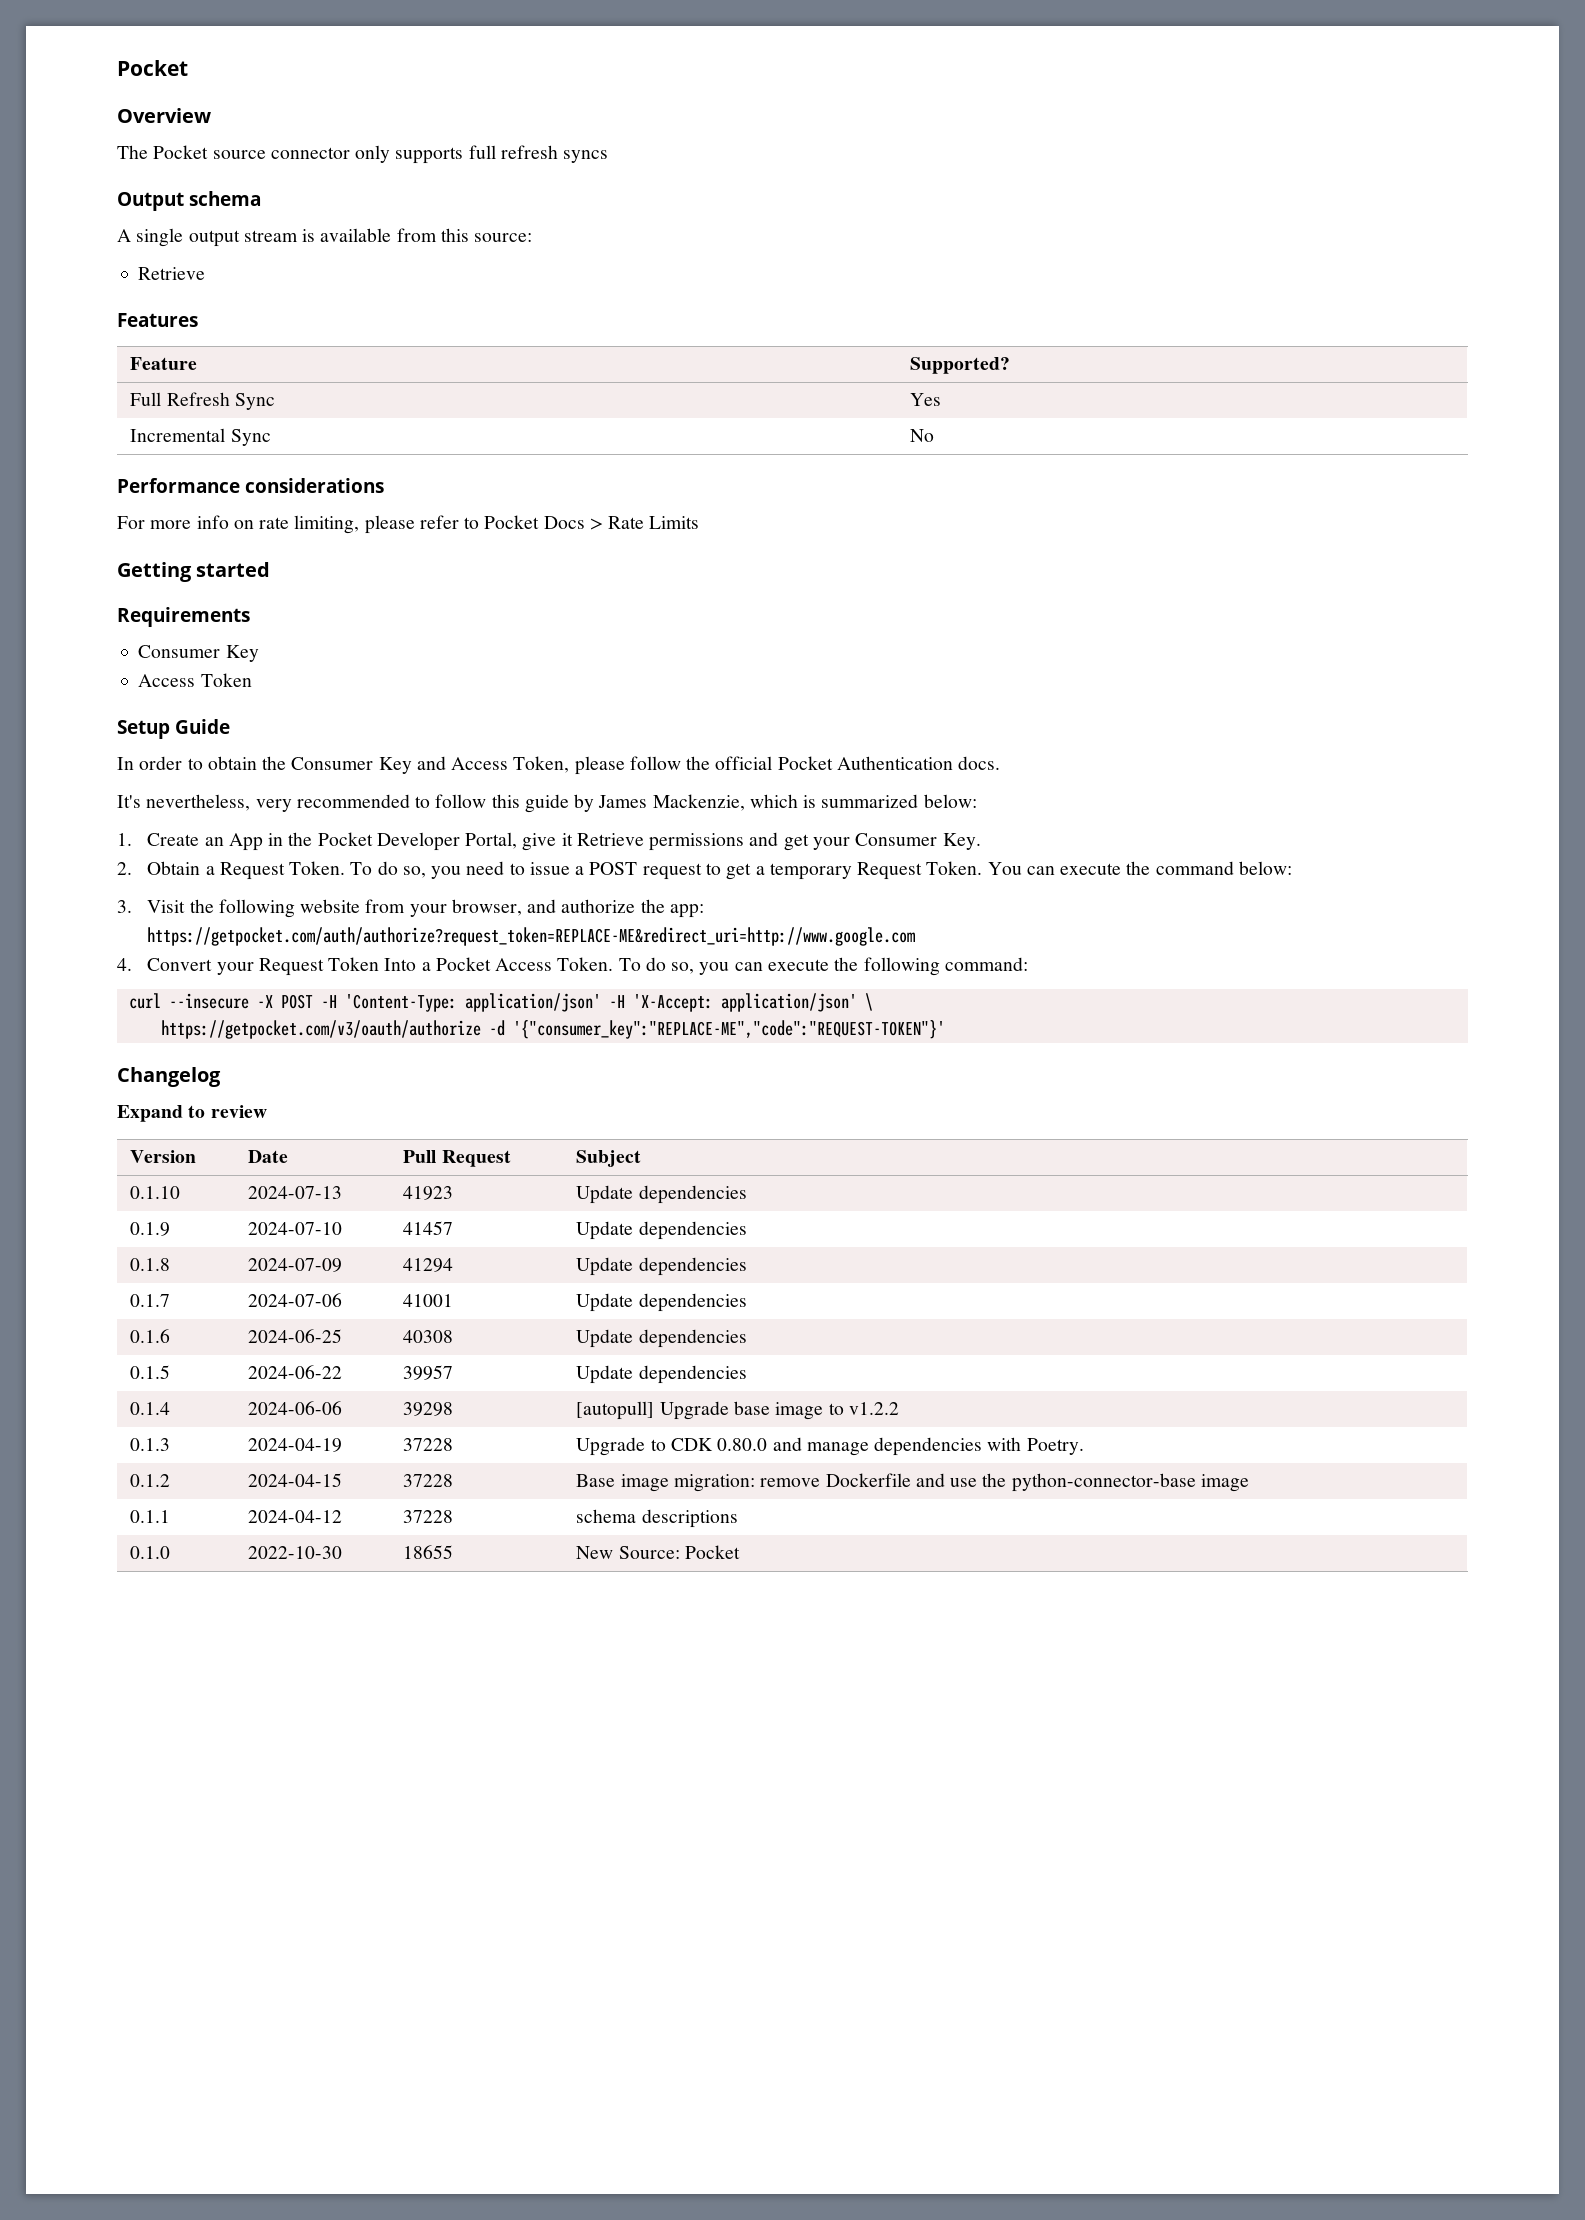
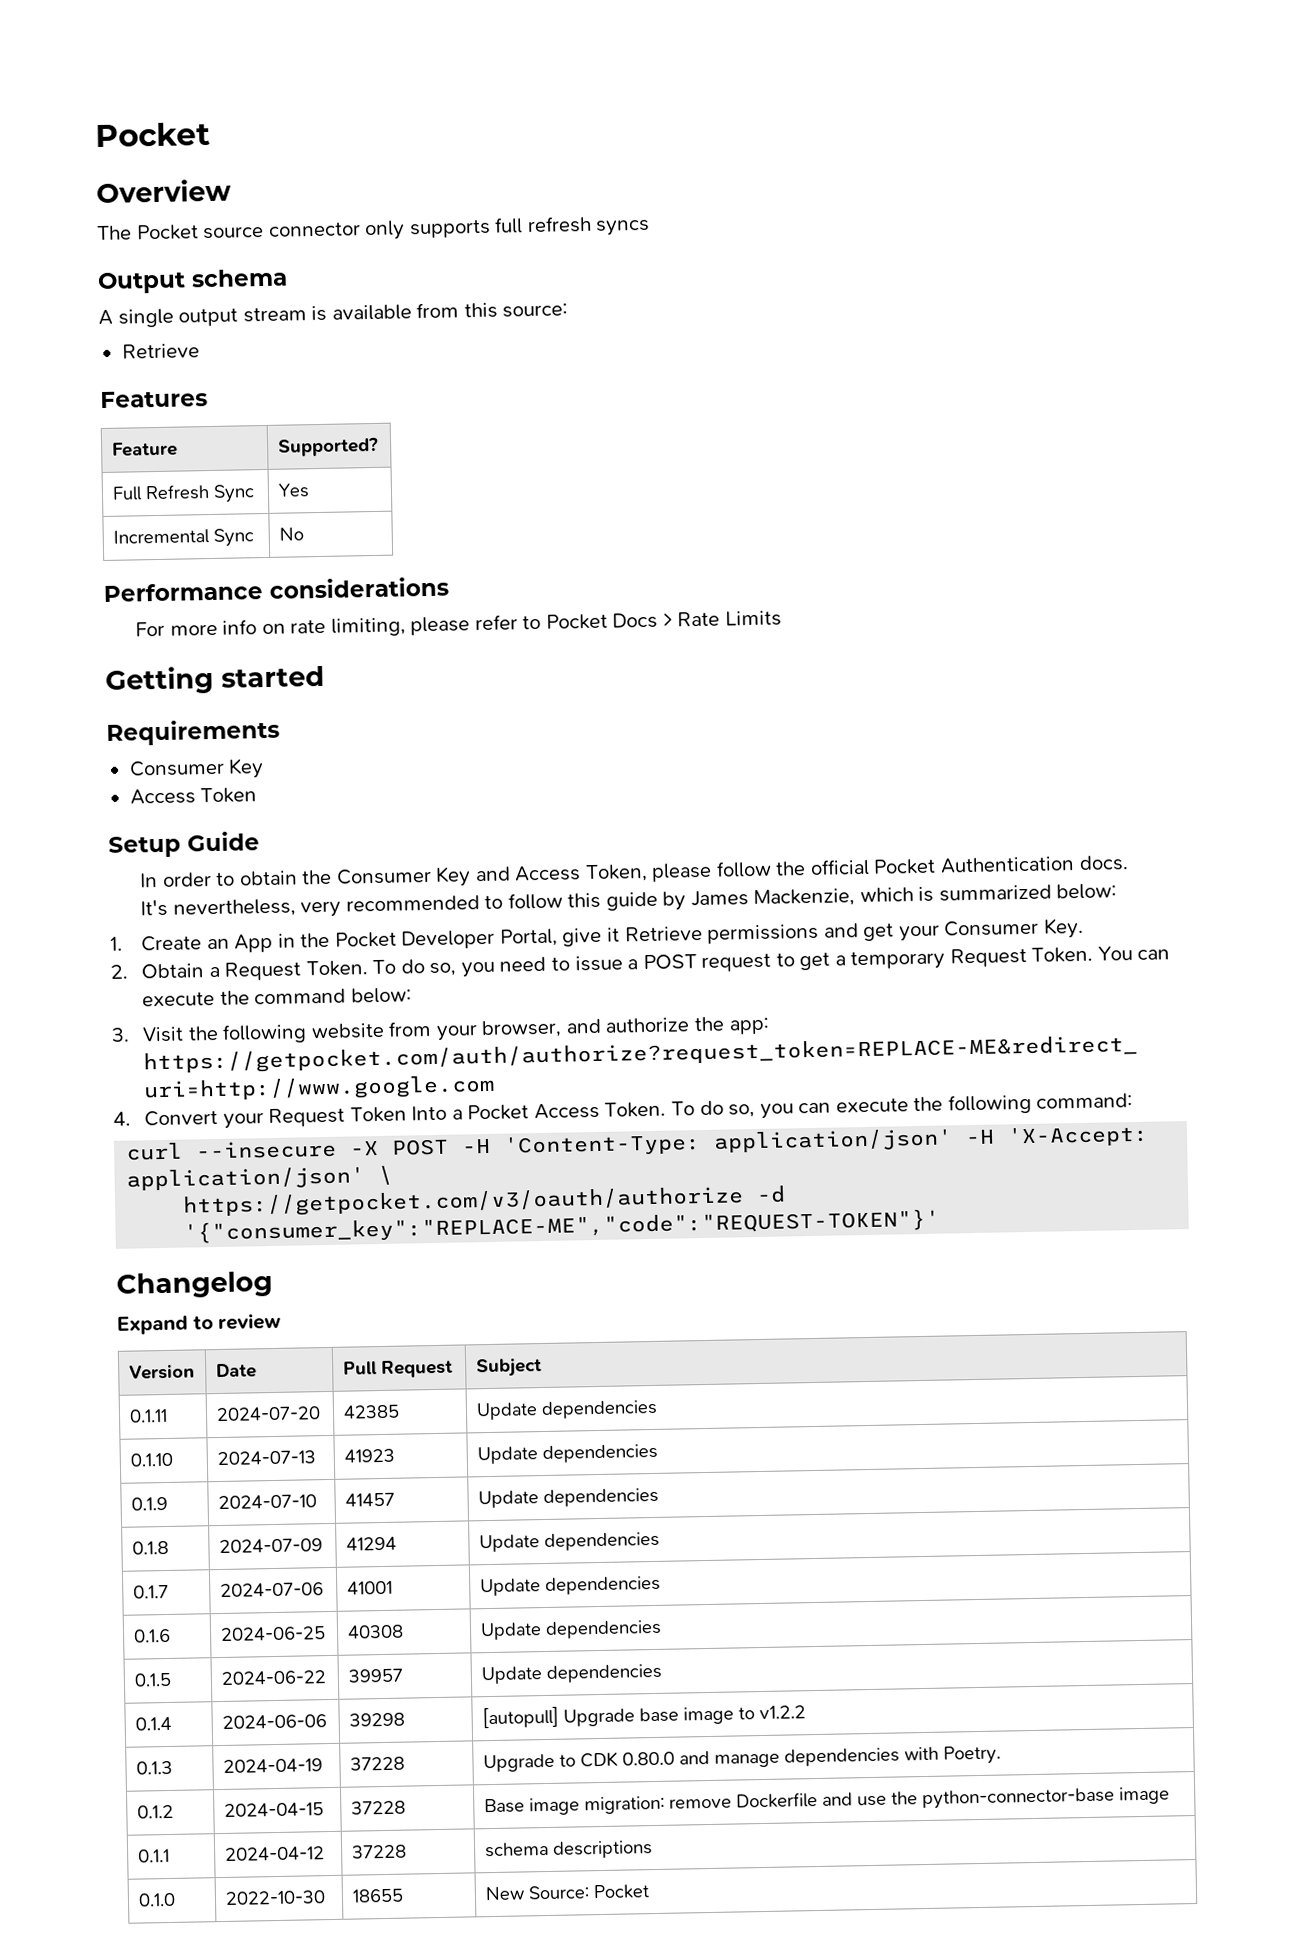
+ 0.1.11 | 2024-07-20 | 42385 | Update dependencies

